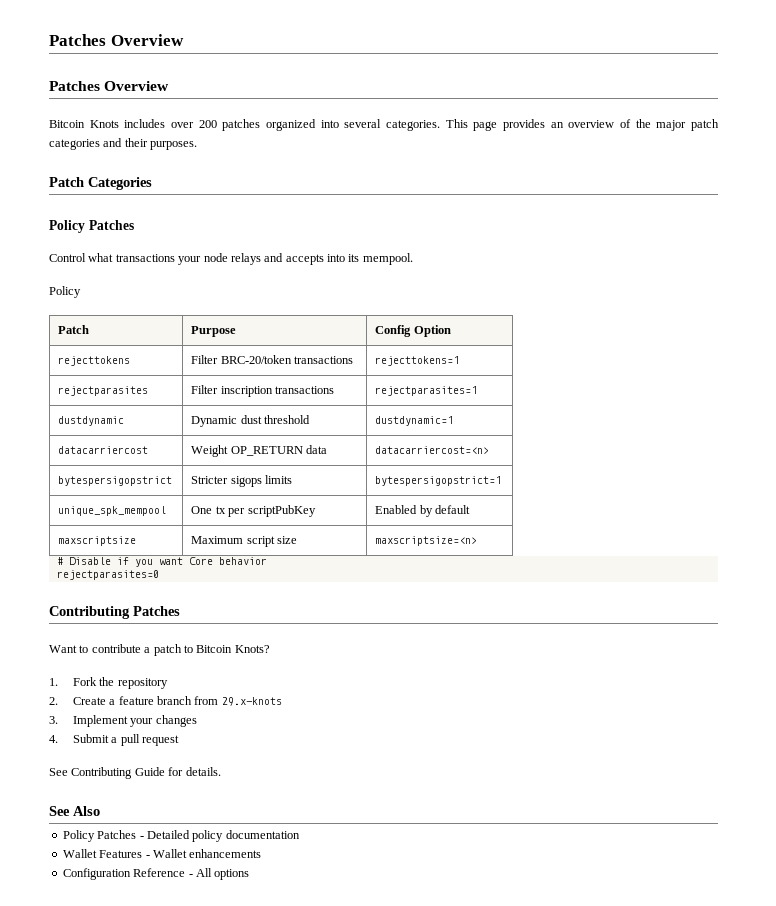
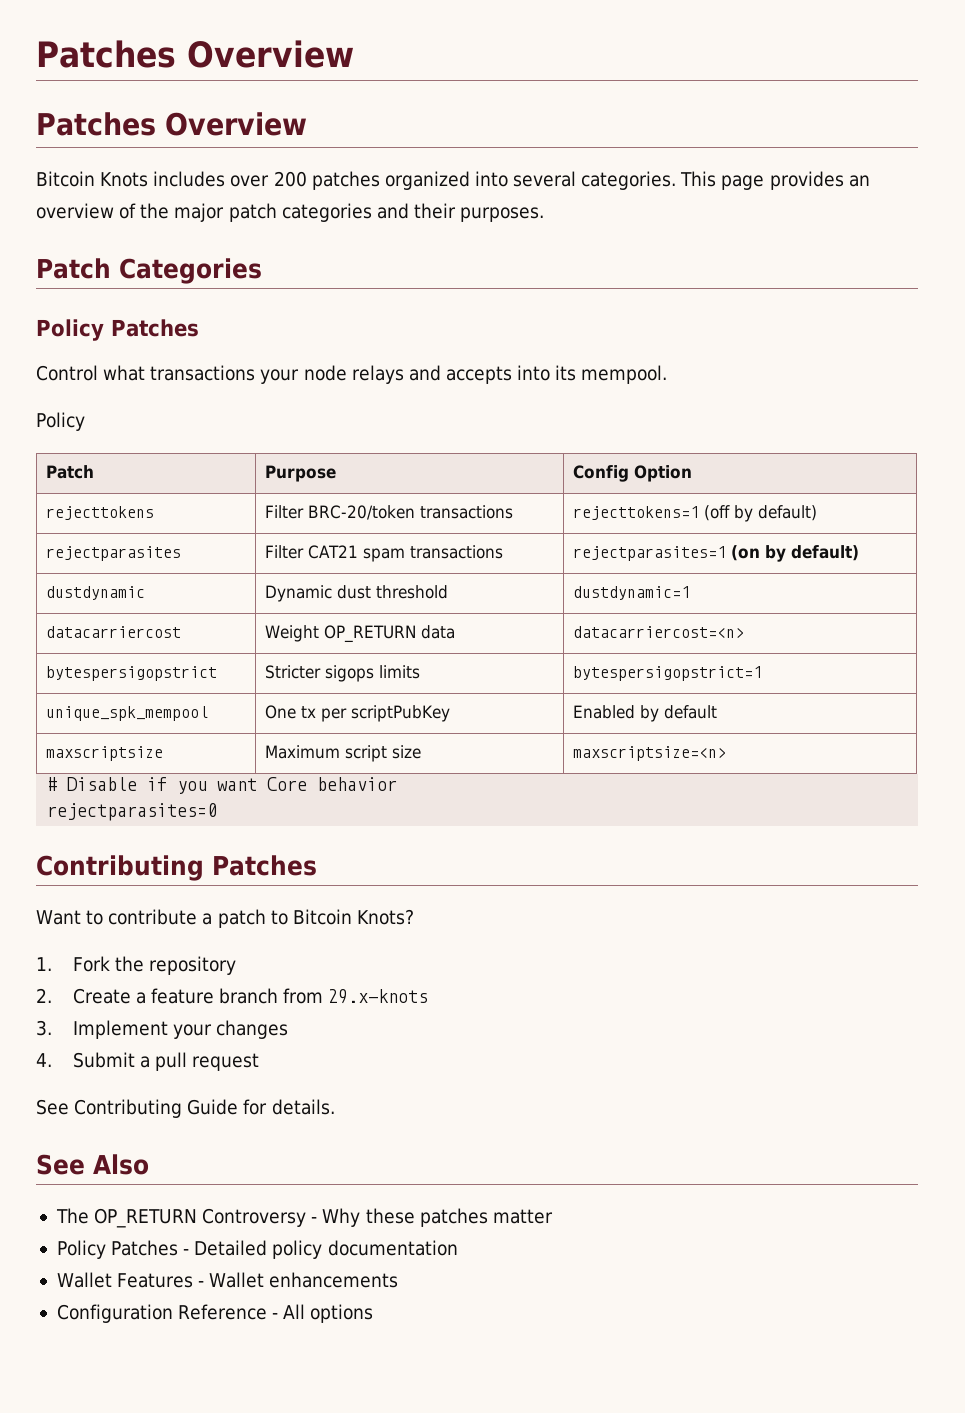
- rejecttokens | Filter BRC-20/token transactions | rejecttokens=1
+ rejecttokens | Filter BRC-20/token transactions | rejecttokens=1 (off by default)
- rejectparasites | Filter inscription transactions | rejectparasites=1
+ rejectparasites | Filter CAT21 spam transactions | rejectparasites=1 (on by default)
+ The OP_RETURN Controversy - Why these patches matter

